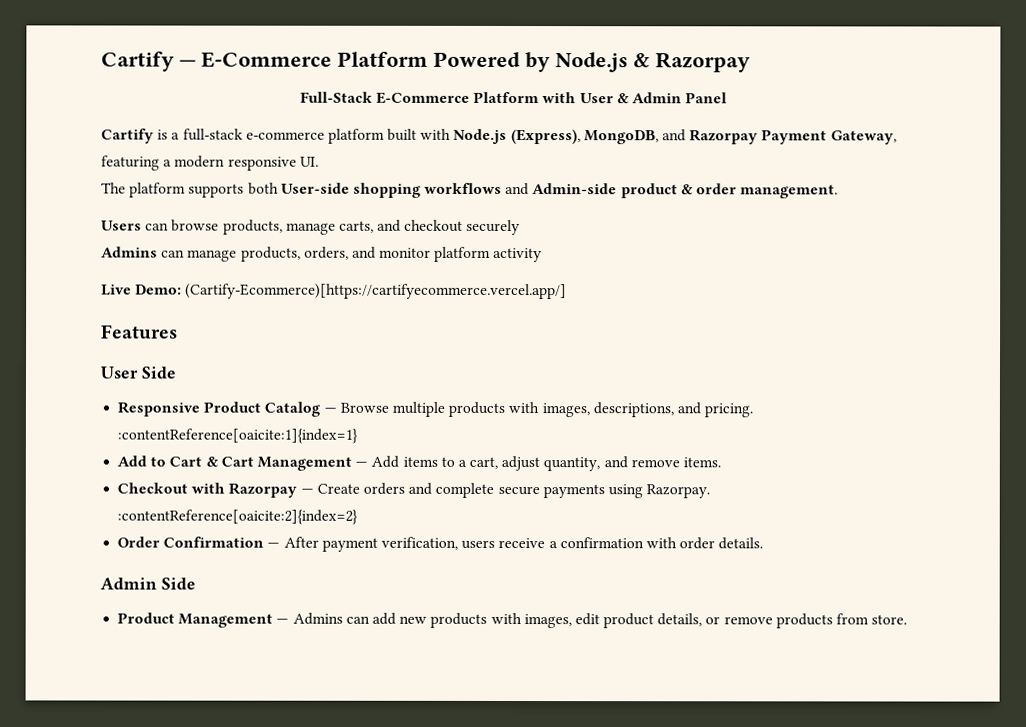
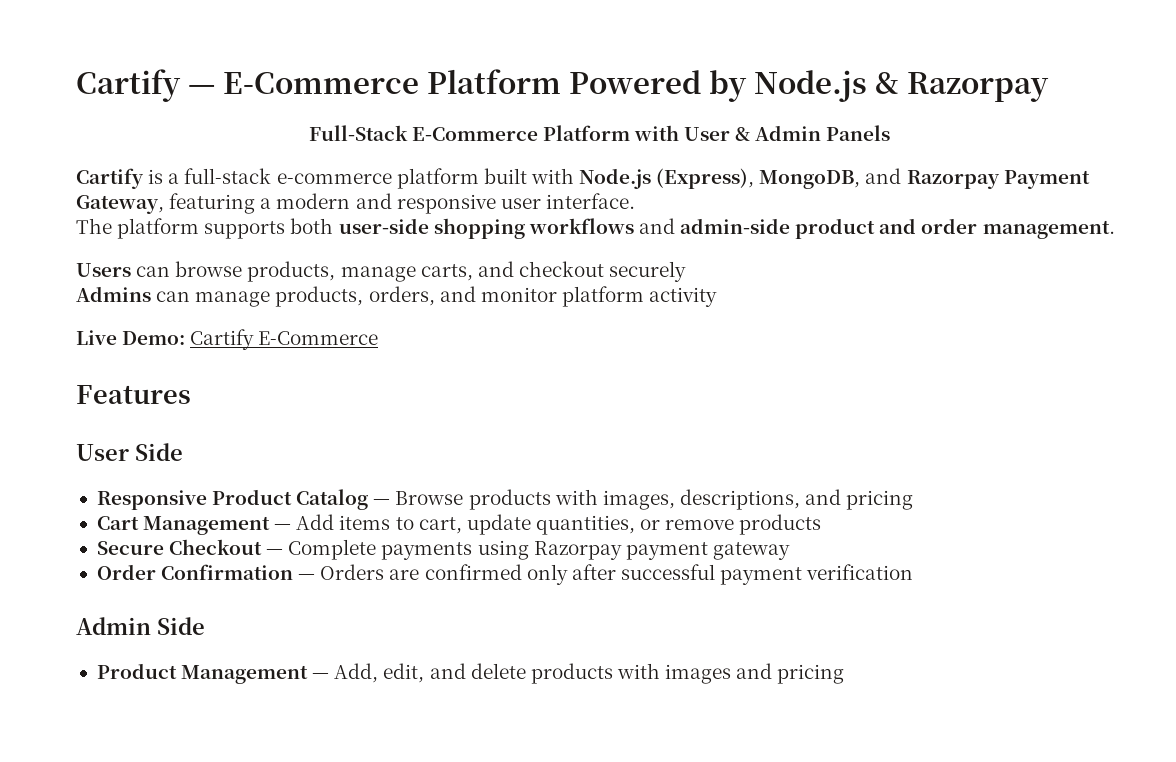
- Full-Stack E-Commerce Platform with User & Admin Panel
+ Full-Stack E-Commerce Platform with User & Admin Panels
- Cartify is a full-stack e-commerce platform built with Node.js (Express), MongoDB, and Razorpay Payment Gateway, featuring a modern responsive UI.
+ Cartify is a full-stack e-commerce platform built with Node.js (Express), MongoDB, and Razorpay Payment Gateway, featuring a modern and responsive user interface.
- The platform supports both User-side shopping workflows and Admin-side product & order management.
+ The platform supports both user-side shopping workflows and admin-side product and order management.
- Live Demo: (Cartify-Ecommerce)[https://cartifyecommerce.vercel.app/]
+ Live Demo: Cartify E-Commerce
- Responsive Product Catalog — Browse multiple products with images, descriptions, and pricing. :contentReference[oaicite:1]{index=1}
- Add to Cart & Cart Management — Add items to a cart, adjust quantity, and remove items.
- Checkout with Razorpay — Create orders and complete secure payments using Razorpay. :contentReference[oaicite:2]{index=2}
- Order Confirmation — After payment verification, users receive a confirmation with order details.
+ Responsive Product Catalog — Browse products with images, descriptions, and pricing
+ Cart Management — Add items to cart, update quantities, or remove products
+ Secure Checkout — Complete payments using Razorpay payment gateway
+ Order Confirmation — Orders are confirmed only after successful payment verification
- Product Management — Admins can add new products with images, edit product details, or remove products from store.
+ Product Management — Add, edit, and delete products with images and pricing

